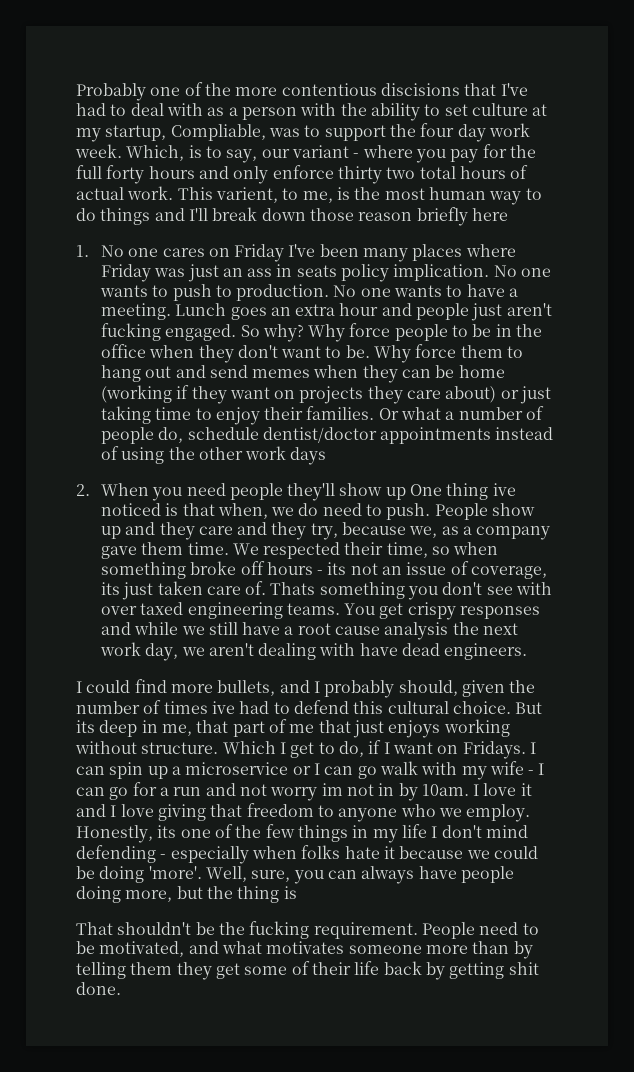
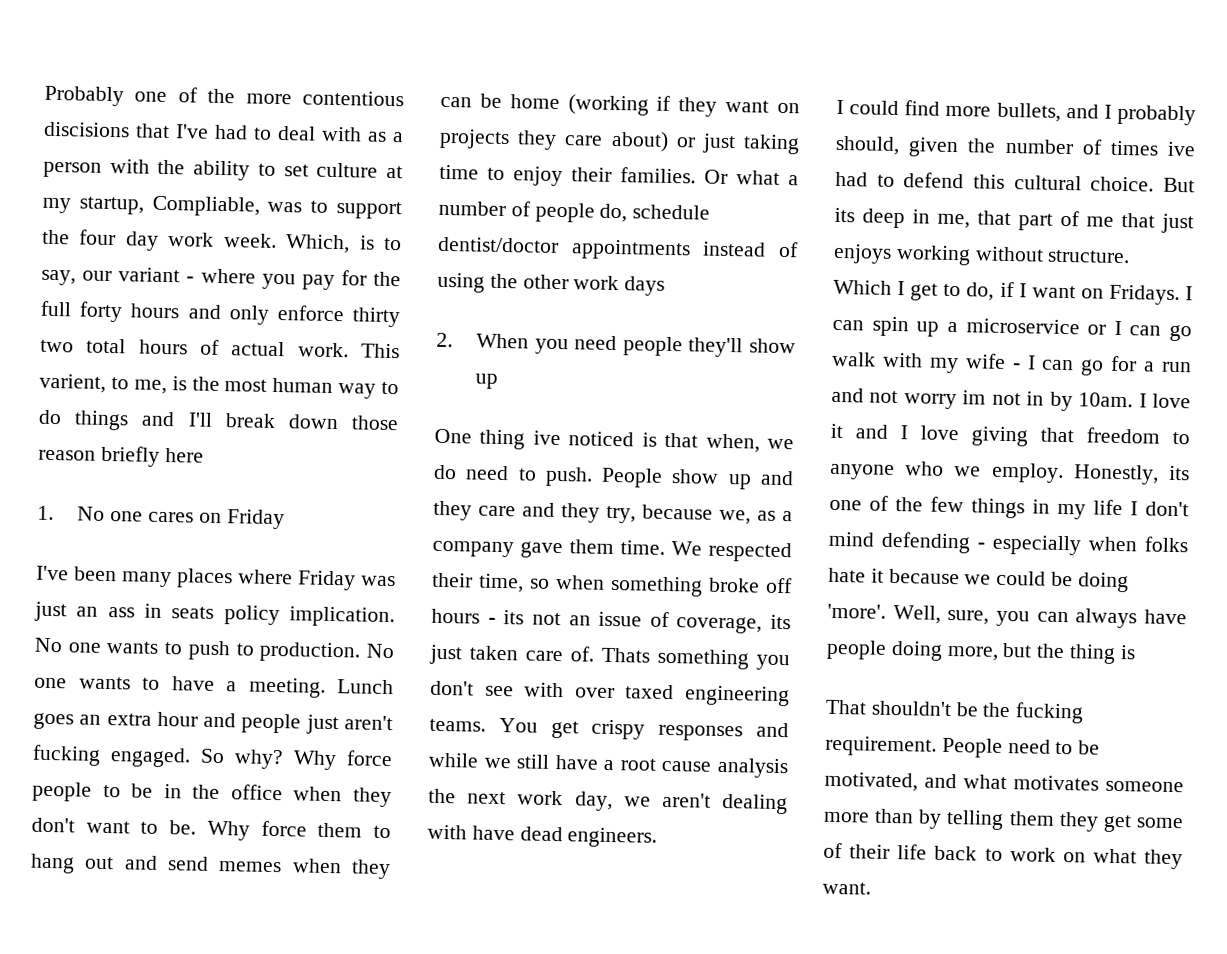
- 1. No one cares on Friday I've been many places where Friday was just an ass in seats policy implication.
+ 1. No one cares on Friday
+ I've been many places where Friday was just an ass in seats policy implication.
- 2. When you need people they'll show up One thing ive noticed is that when, we do need to push.
+ 2. When you need people they'll show up
+ One thing ive noticed is that when, we do need to push.
- People need to be motivated, and what motivates someone more than by telling them they get some of their life back by getting shit done.
+ People need to be motivated, and what motivates someone more than by telling them they get some of their life back to work on what they want.

